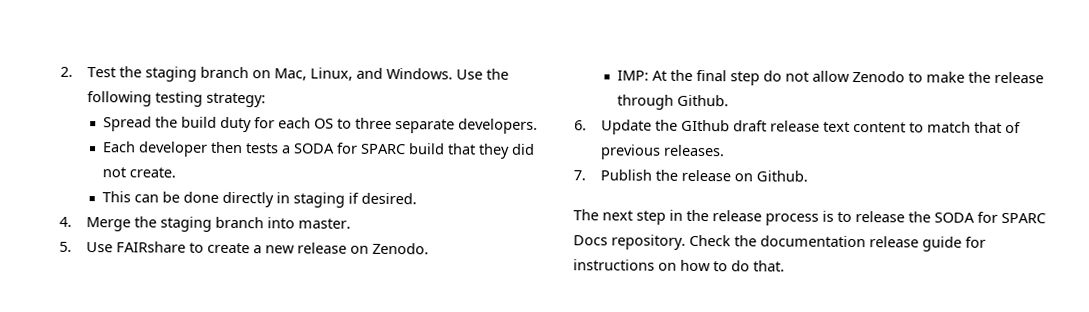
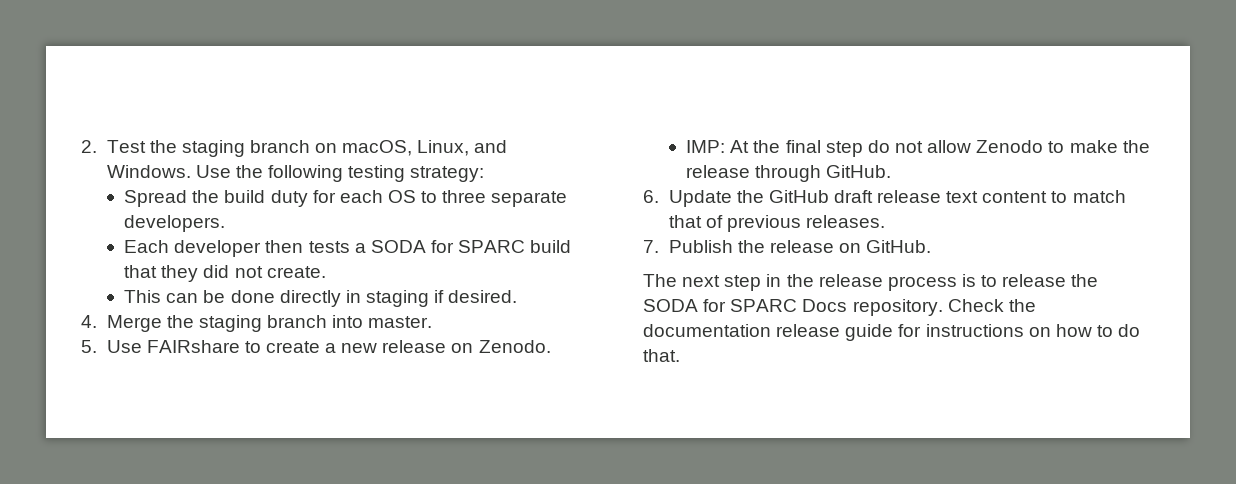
- 2. Test the staging branch on Mac, Linux, and Windows.
+ 2. Test the staging branch on macOS, Linux, and Windows.
- IMP: At the final step do not allow Zenodo to make the release through Github.
+ IMP: At the final step do not allow Zenodo to make the release through GitHub.
- 6. Update the GIthub draft release text content to match that of previous releases.
+ 6. Update the GitHub draft release text content to match that of previous releases.
- 7. Publish the release on Github.
+ 7. Publish the release on GitHub.

